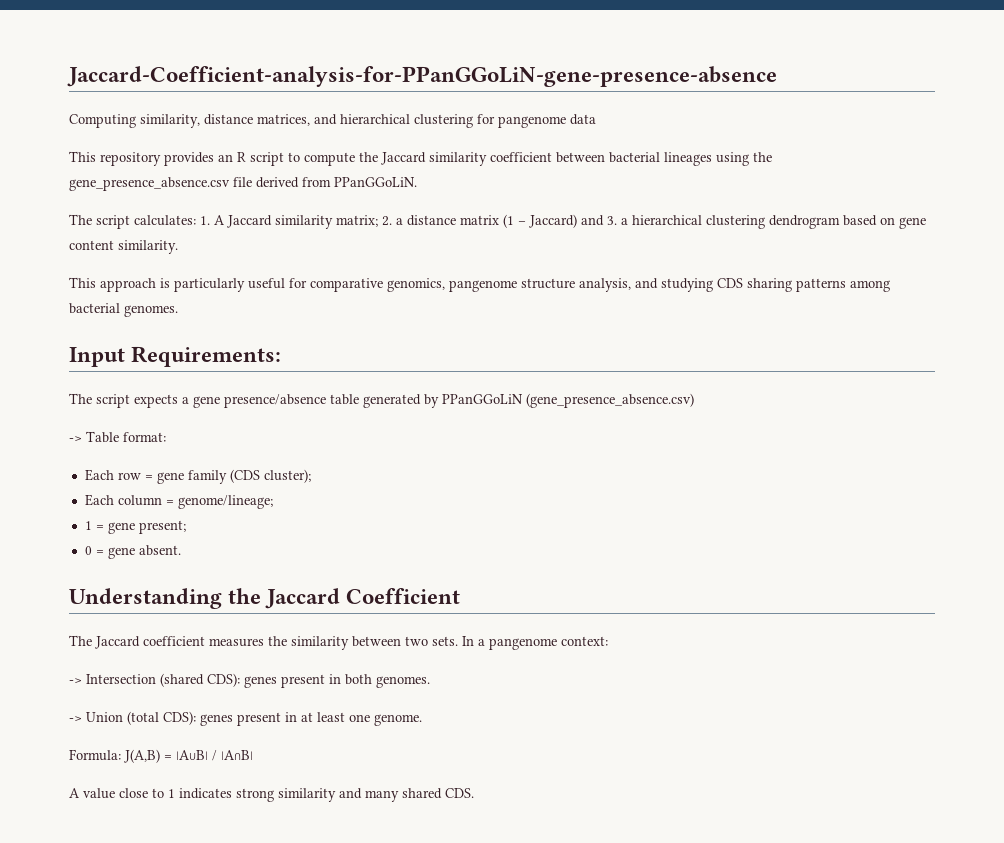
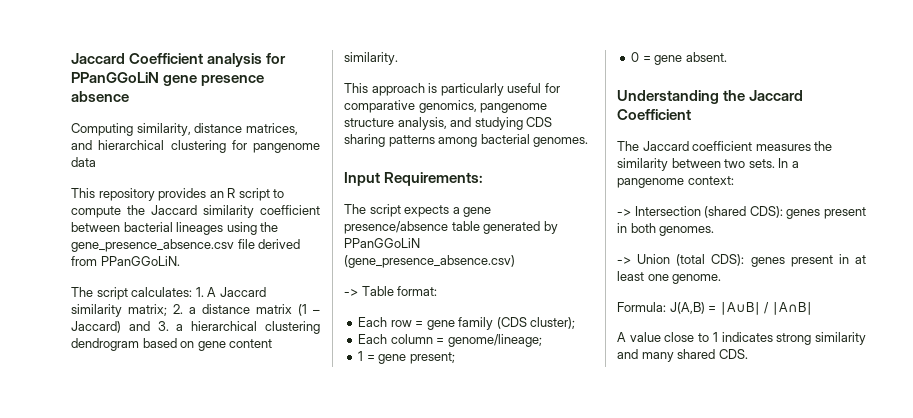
- Jaccard-Coefficient-analysis-for-PPanGGoLiN-gene-presence-absence
+ Jaccard Coefficient analysis for PPanGGoLiN gene presence absence

